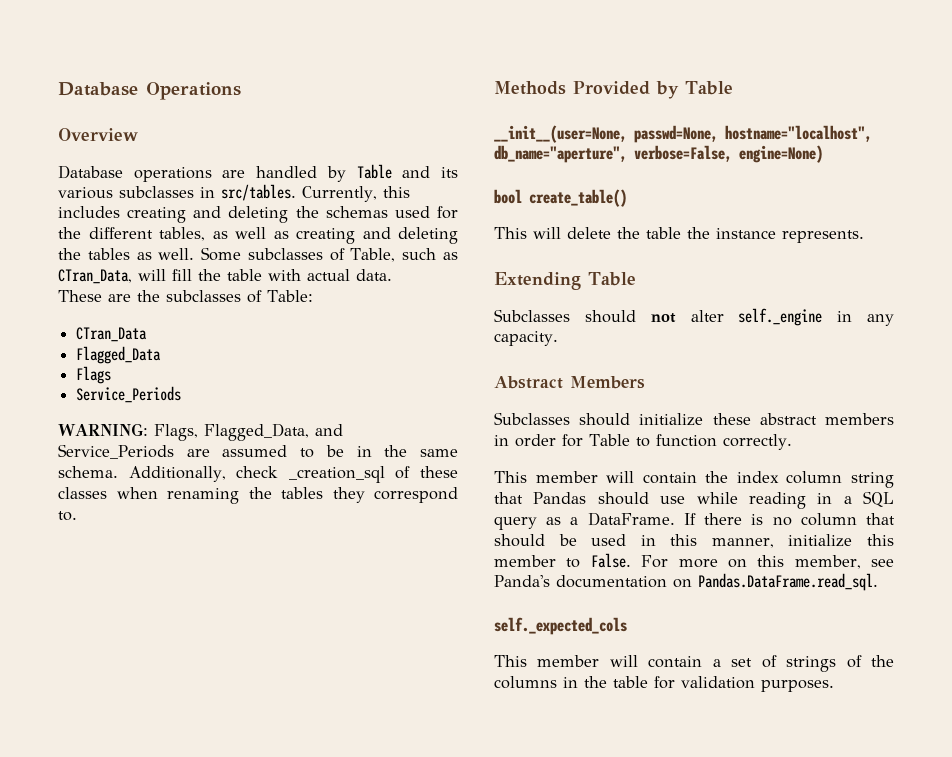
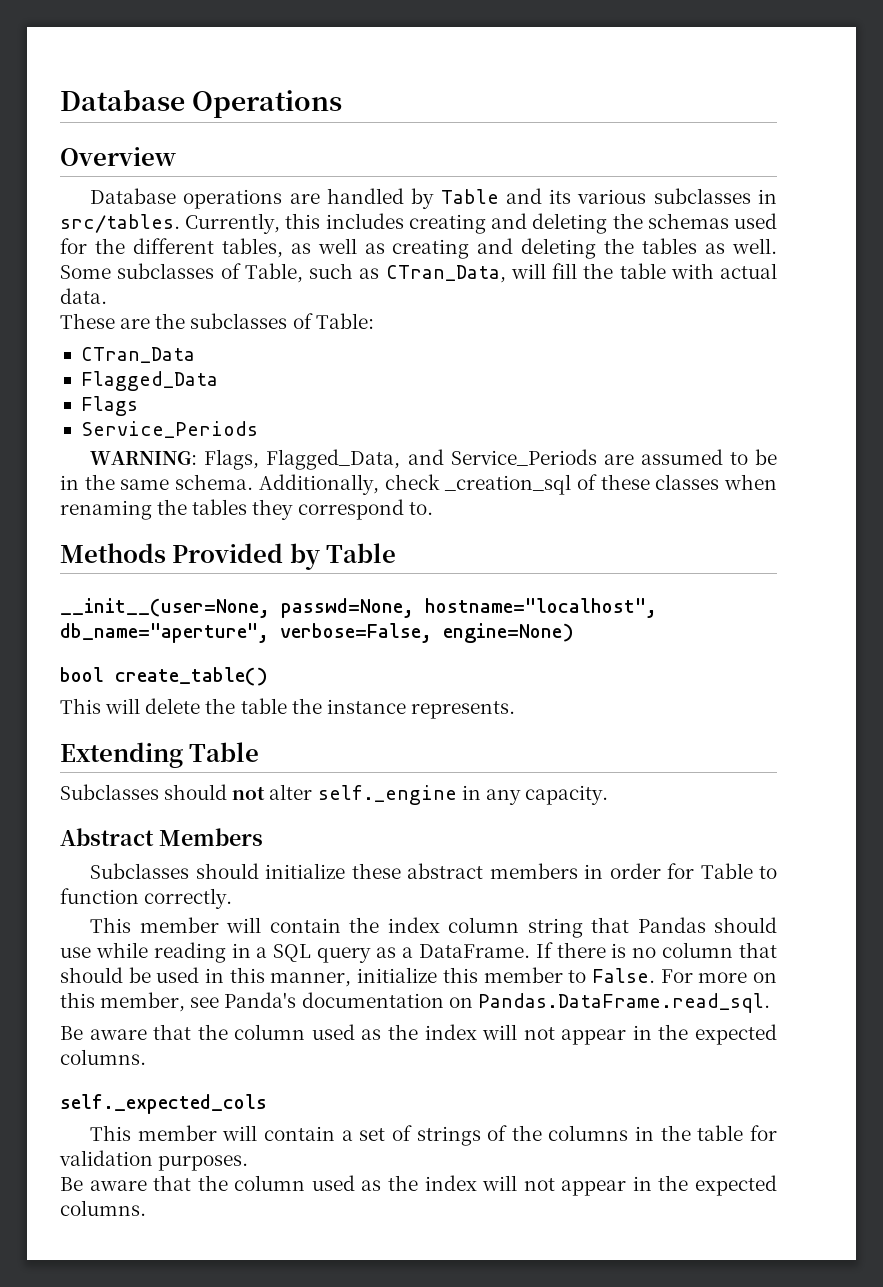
  For more on this member, see Panda's documentation on Pandas.DataFrame.read_sql.
+ Be aware that the column used as the index will not appear in the expected columns.
  This member will contain a set of strings of the columns in the table for validation purposes.
+ Be aware that the column used as the index will not appear in the expected columns.

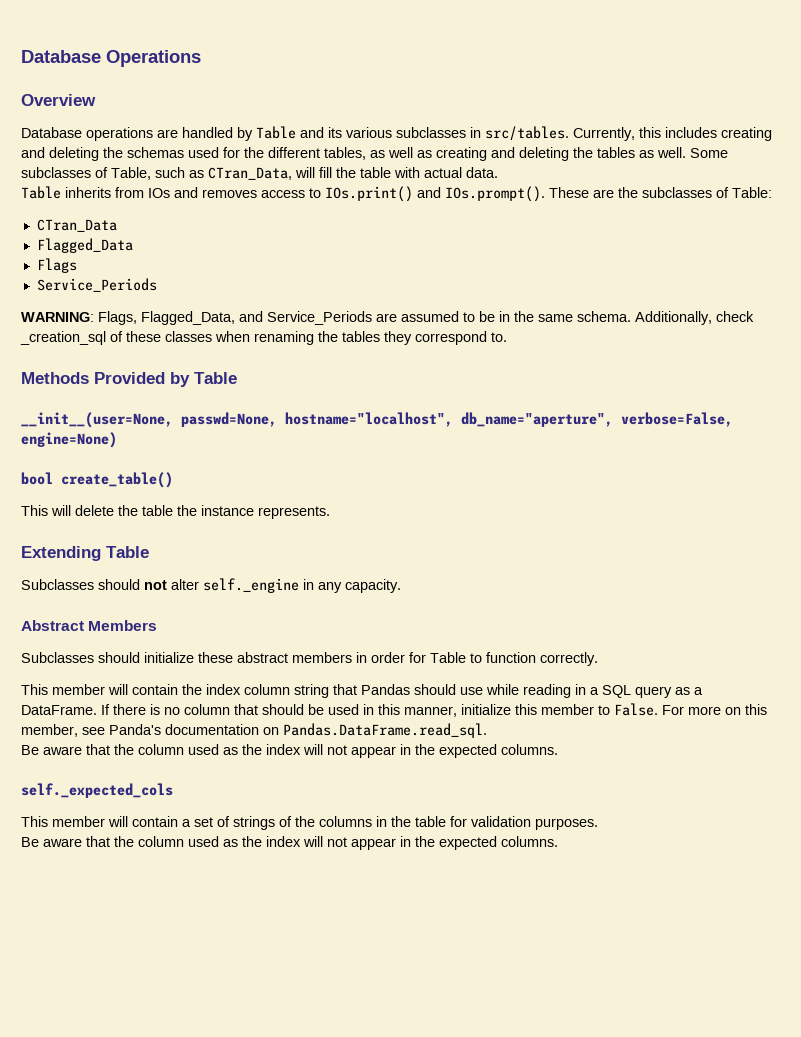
- These are the subclasses of Table:
+ Table inherits from IOs and removes access to IOs.print() and IOs.prompt(). These are the subclasses of Table:

